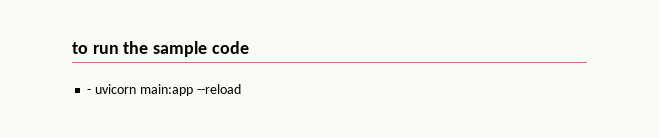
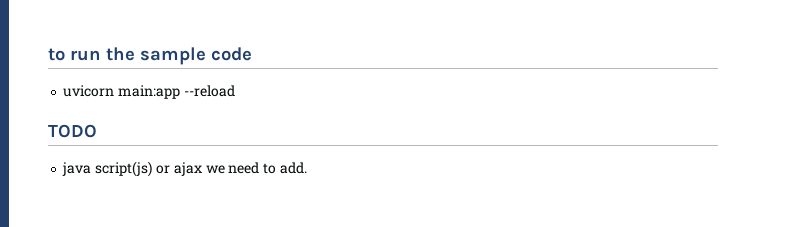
- - uvicorn main:app --reload
+ uvicorn main:app --reload
+ TODO
+ java script(js) or ajax we need to add.

